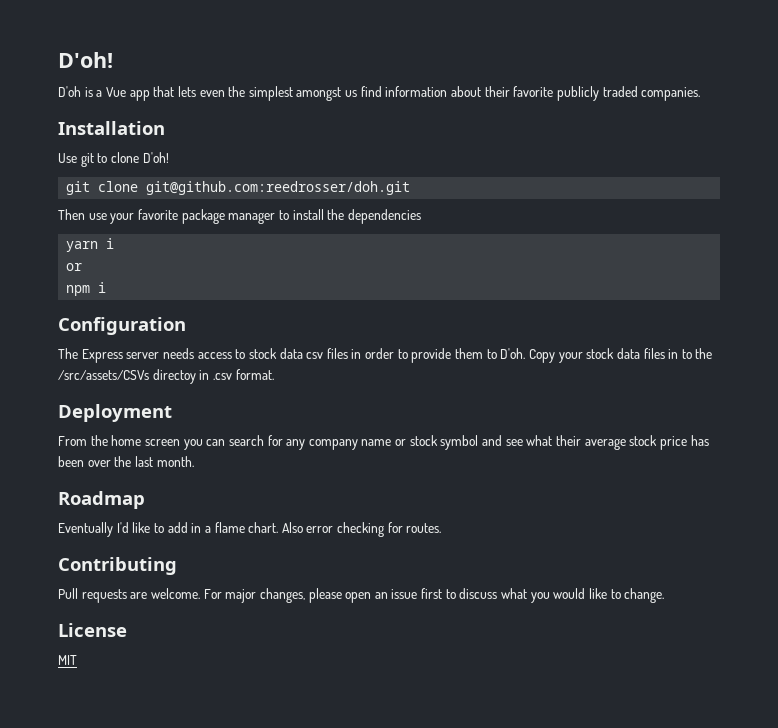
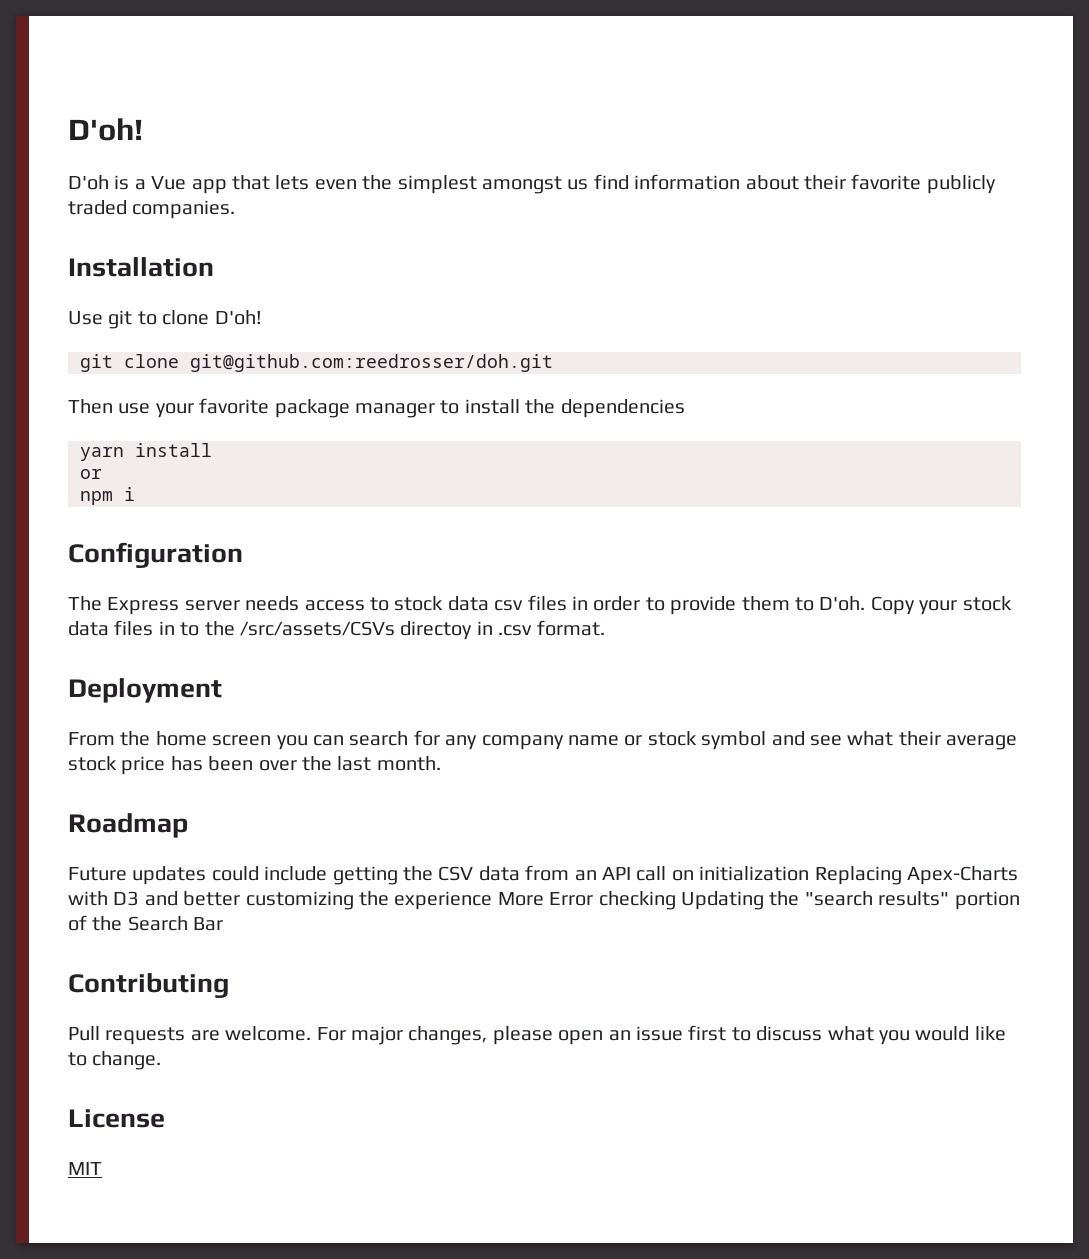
- yarn i
+ yarn install
- Eventually I'd like to add in a flame chart. Also error checking for routes.
+ Future updates could include getting the CSV data from an API call on initialization Replacing Apex-Charts with D3 and better customizing the experience More Error checking Updating the "search results" portion of the Search Bar

